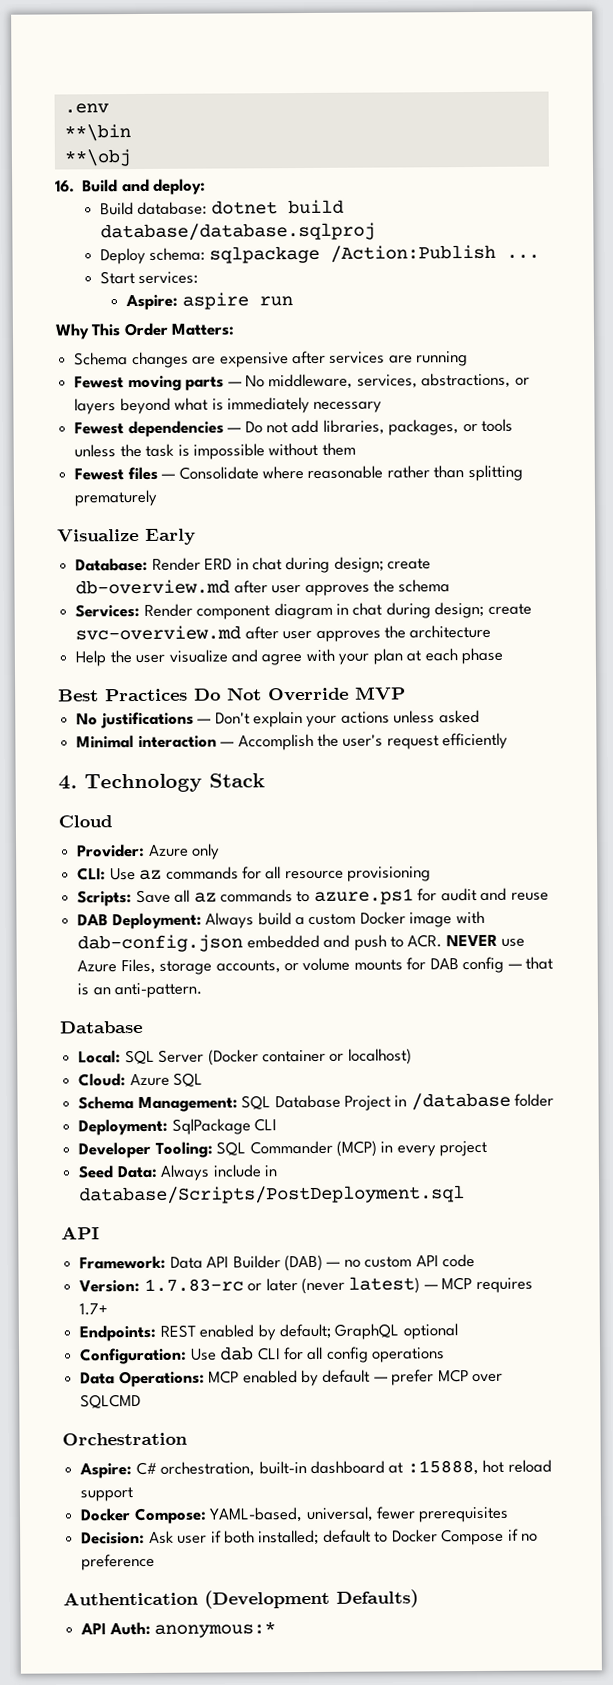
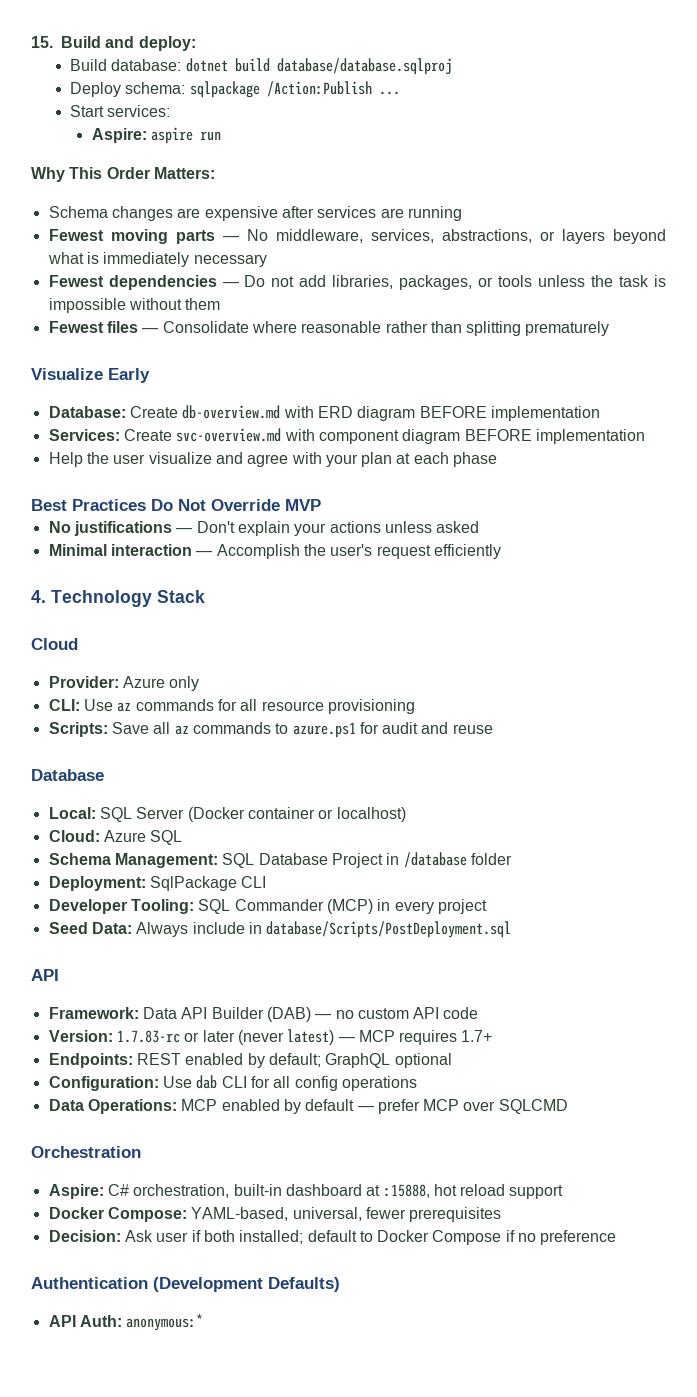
- .env
- **\bin
- **\obj
- 16. Build and deploy:
+ 15. Build and deploy:
- Database: Render ERD in chat during design; create db-overview.md after user approves the schema
- Services: Render component diagram in chat during design; create svc-overview.md after user approves the architecture
+ Database: Create db-overview.md with ERD diagram BEFORE implementation
+ Services: Create svc-overview.md with component diagram BEFORE implementation
- DAB Deployment: Always build a custom Docker image with dab-config.json embedded and push to ACR. NEVER use Azure Files, storage accounts, or volume mounts for DAB config — that is an anti-pattern.

